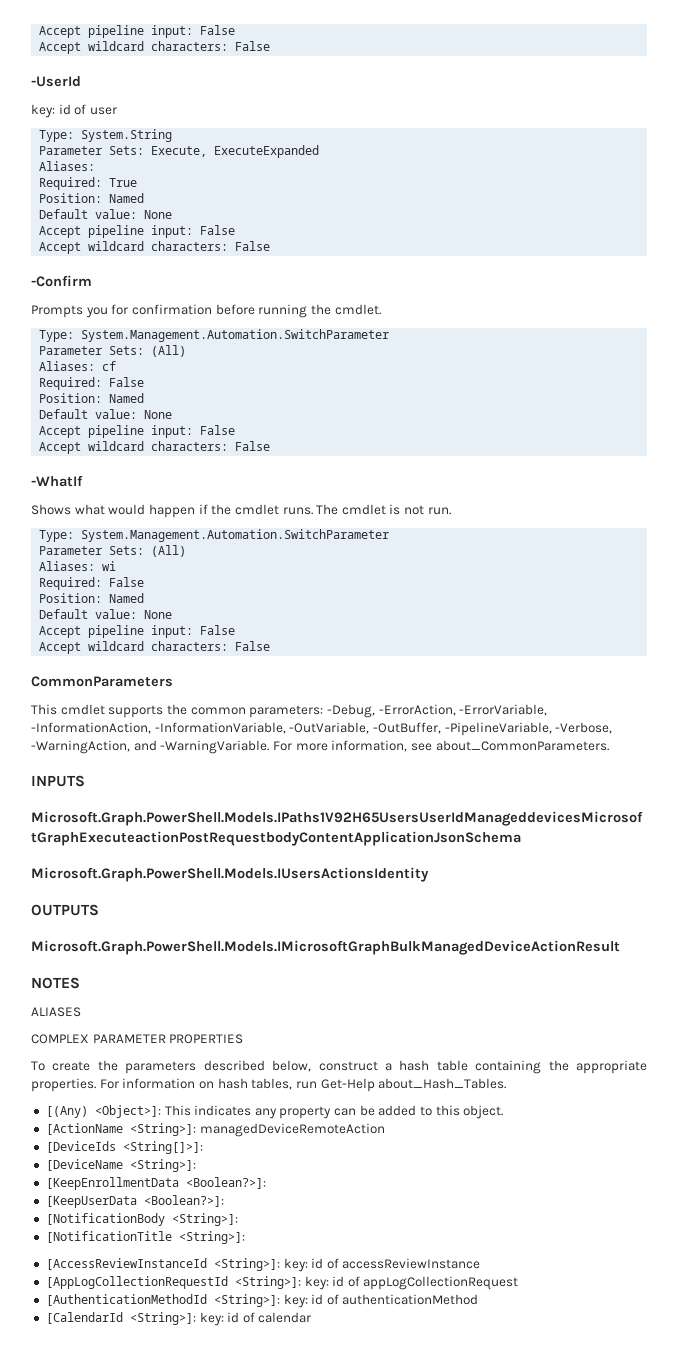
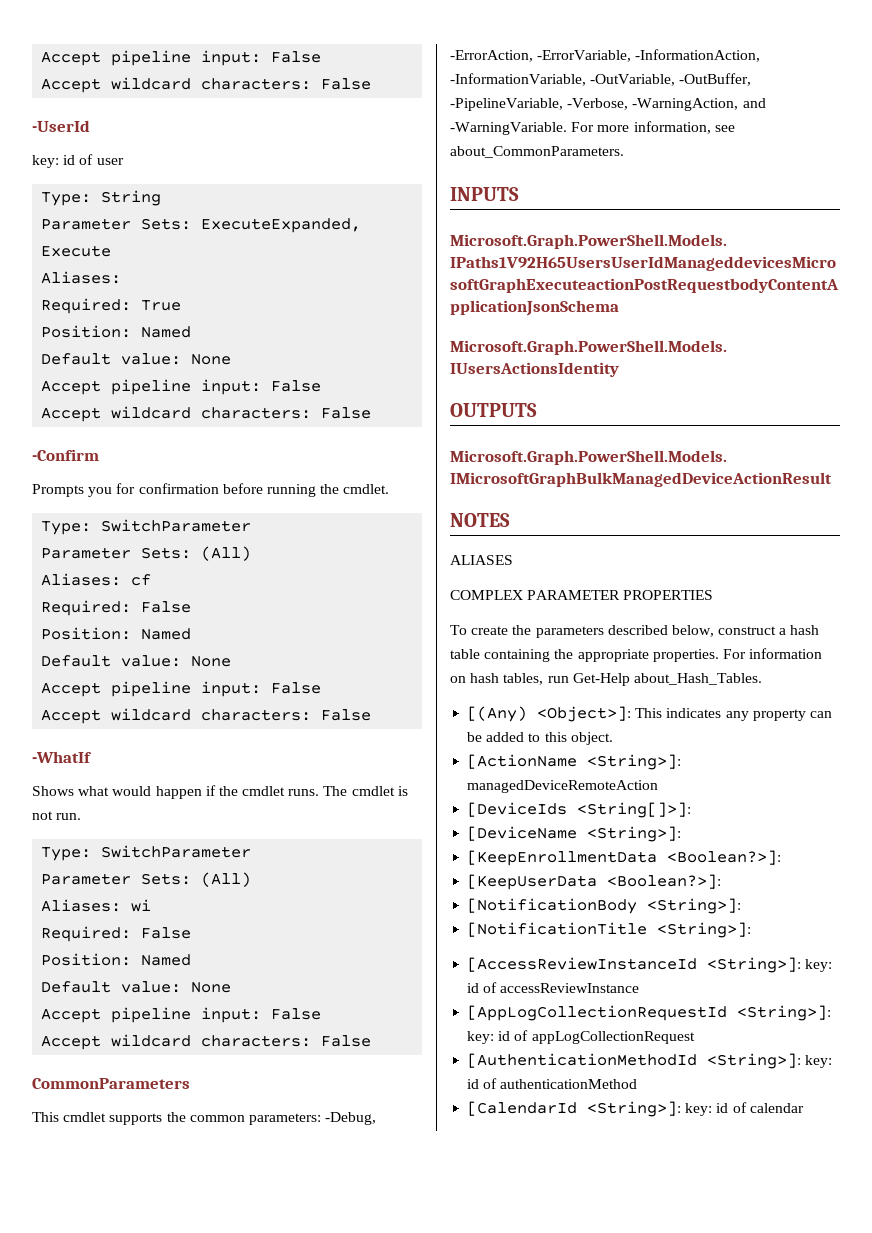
- Type: System.String
- Parameter Sets: Execute, ExecuteExpanded
+ Type: String
+ Parameter Sets: ExecuteExpanded, Execute
  Prompts you for confirmation before running the cmdlet.
- Type: System.Management.Automation.SwitchParameter
+ Type: SwitchParameter
  The cmdlet is not run.
- Type: System.Management.Automation.SwitchParameter
+ Type: SwitchParameter

